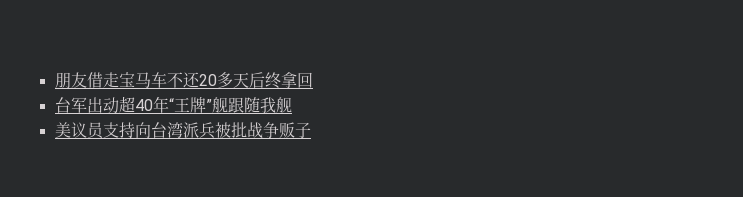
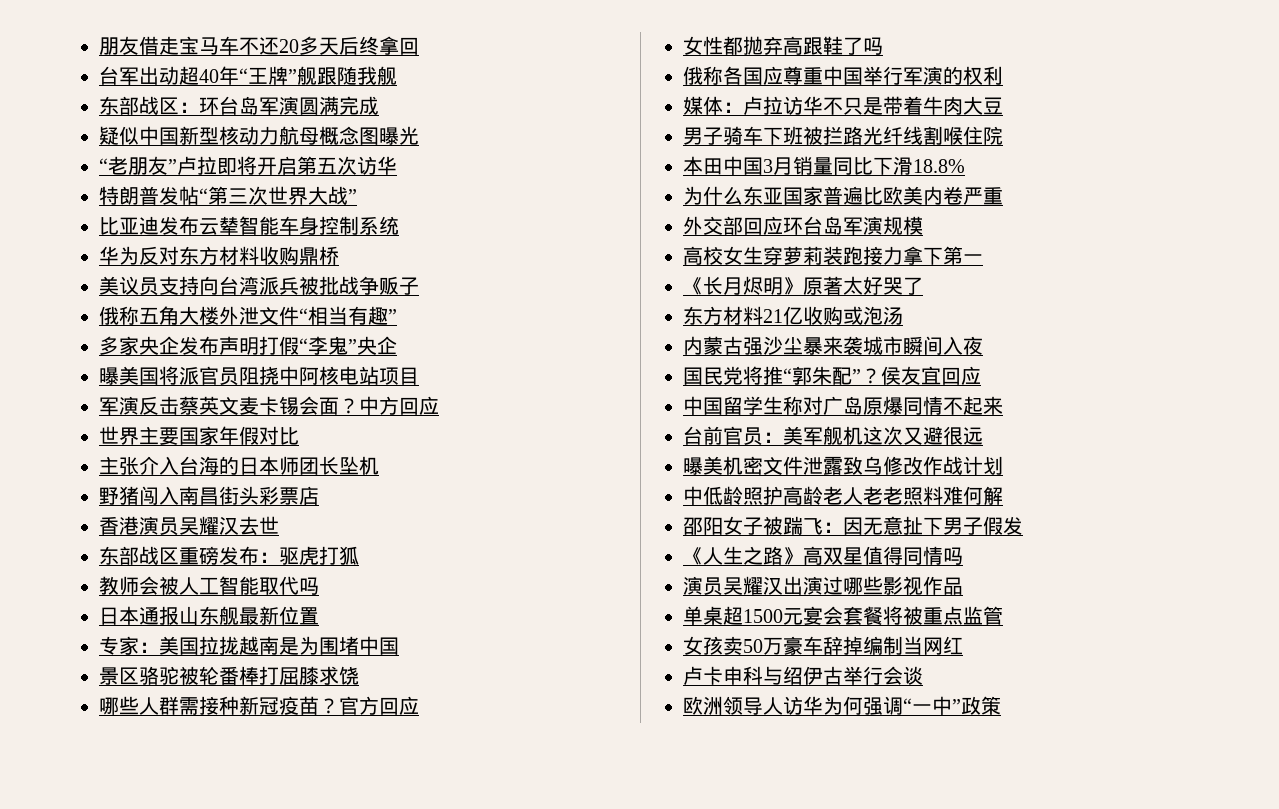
+ 东部战区：环台岛军演圆满完成
+ 疑似中国新型核动力航母概念图曝光
+ “老朋友”卢拉即将开启第五次访华
+ 特朗普发帖“第三次世界大战”
+ 比亚迪发布云辇智能车身控制系统
+ 华为反对东方材料收购鼎桥
+ 俄称五角大楼外泄文件“相当有趣”
+ 多家央企发布声明打假“李鬼”央企
+ 曝美国将派官员阻挠中阿核电站项目
+ 军演反击蔡英文麦卡锡会面？中方回应
+ 世界主要国家年假对比
+ 主张介入台海的日本师团长坠机
+ 野猪闯入南昌街头彩票店
+ 香港演员吴耀汉去世
+ 东部战区重磅发布：驱虎打狐
+ 教师会被人工智能取代吗
+ 日本通报山东舰最新位置
+ 专家：美国拉拢越南是为围堵中国
+ 景区骆驼被轮番棒打屈膝求饶
+ 哪些人群需接种新冠疫苗？官方回应
+ 女性都抛弃高跟鞋了吗
+ 俄称各国应尊重中国举行军演的权利
+ 媒体：卢拉访华不只是带着牛肉大豆
+ 男子骑车下班被拦路光纤线割喉住院
+ 本田中国3月销量同比下滑18.8%
+ 为什么东亚国家普遍比欧美内卷严重
+ 外交部回应环台岛军演规模
+ 高校女生穿萝莉装跑接力拿下第一
+ 《长月烬明》原著太好哭了
+ 东方材料21亿收购或泡汤
+ 内蒙古强沙尘暴来袭城市瞬间入夜
+ 国民党将推“郭朱配”？侯友宜回应
+ 中国留学生称对广岛原爆同情不起来
+ 台前官员：美军舰机这次又避很远
+ 曝美机密文件泄露致乌修改作战计划
+ 中低龄照护高龄老人老老照料难何解
+ 邵阳女子被踹飞：因无意扯下男子假发
+ 《人生之路》高双星值得同情吗
+ 演员吴耀汉出演过哪些影视作品
+ 单桌超1500元宴会套餐将被重点监管
+ 女孩卖50万豪车辞掉编制当网红
+ 卢卡申科与绍伊古举行会谈
+ 欧洲领导人访华为何强调“一中”政策

